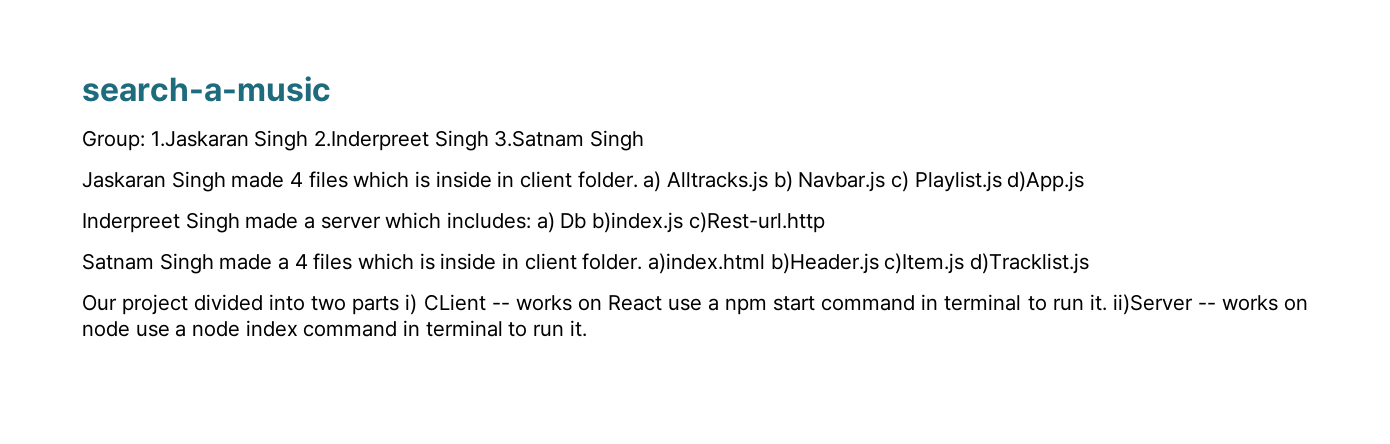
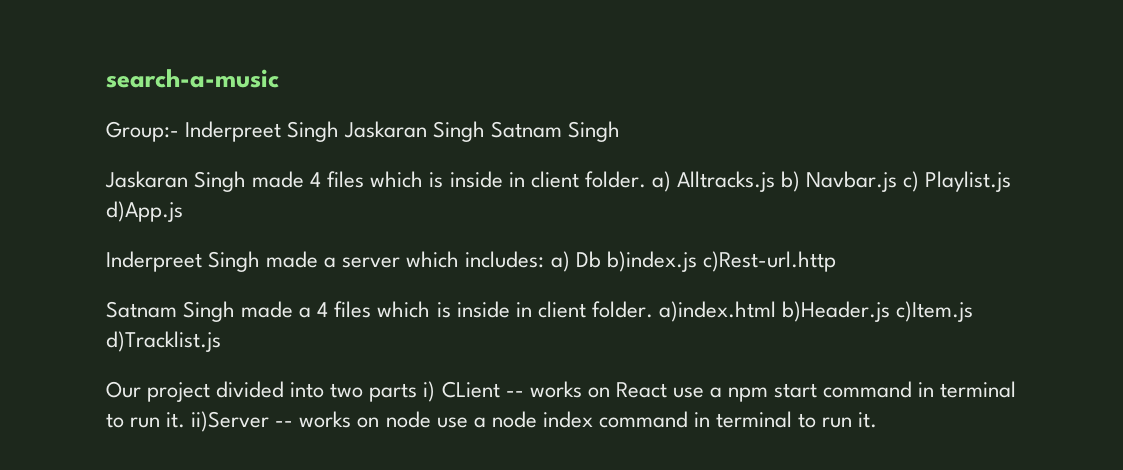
- Group: 1.Jaskaran Singh 2.Inderpreet Singh 3.Satnam Singh
+ Group:- Inderpreet Singh Jaskaran Singh Satnam Singh

